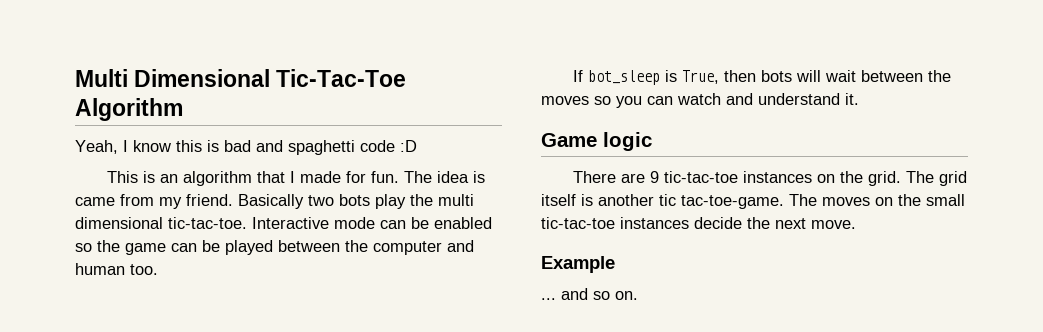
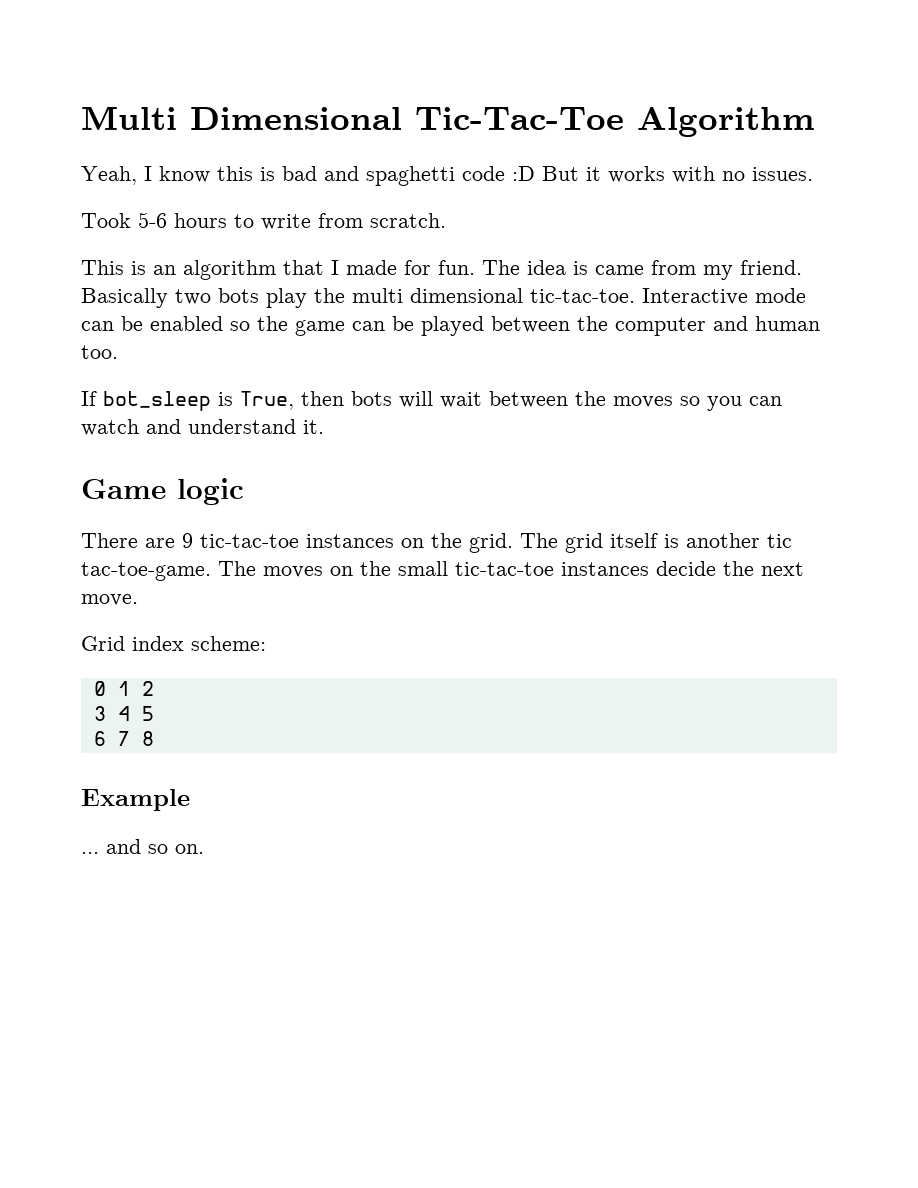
- Yeah, I know this is bad and spaghetti code :D
+ Yeah, I know this is bad and spaghetti code :D But it works with no issues.
+ Took 5-6 hours to write from scratch.
+ Grid index scheme:
+ 0 1 2
+ 3 4 5
+ 6 7 8

